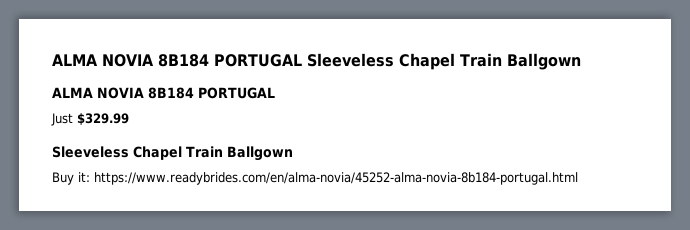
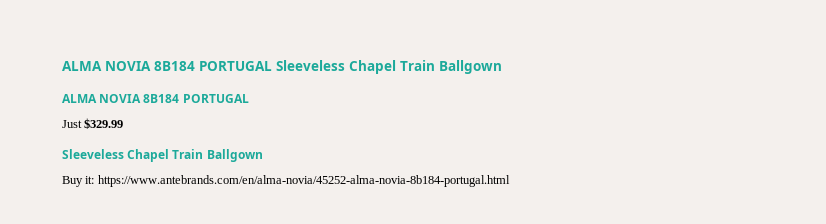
- Buy it: https://www.readybrides.com/en/alma-novia/45252-alma-novia-8b184-portugal.html
+ Buy it: https://www.antebrands.com/en/alma-novia/45252-alma-novia-8b184-portugal.html

